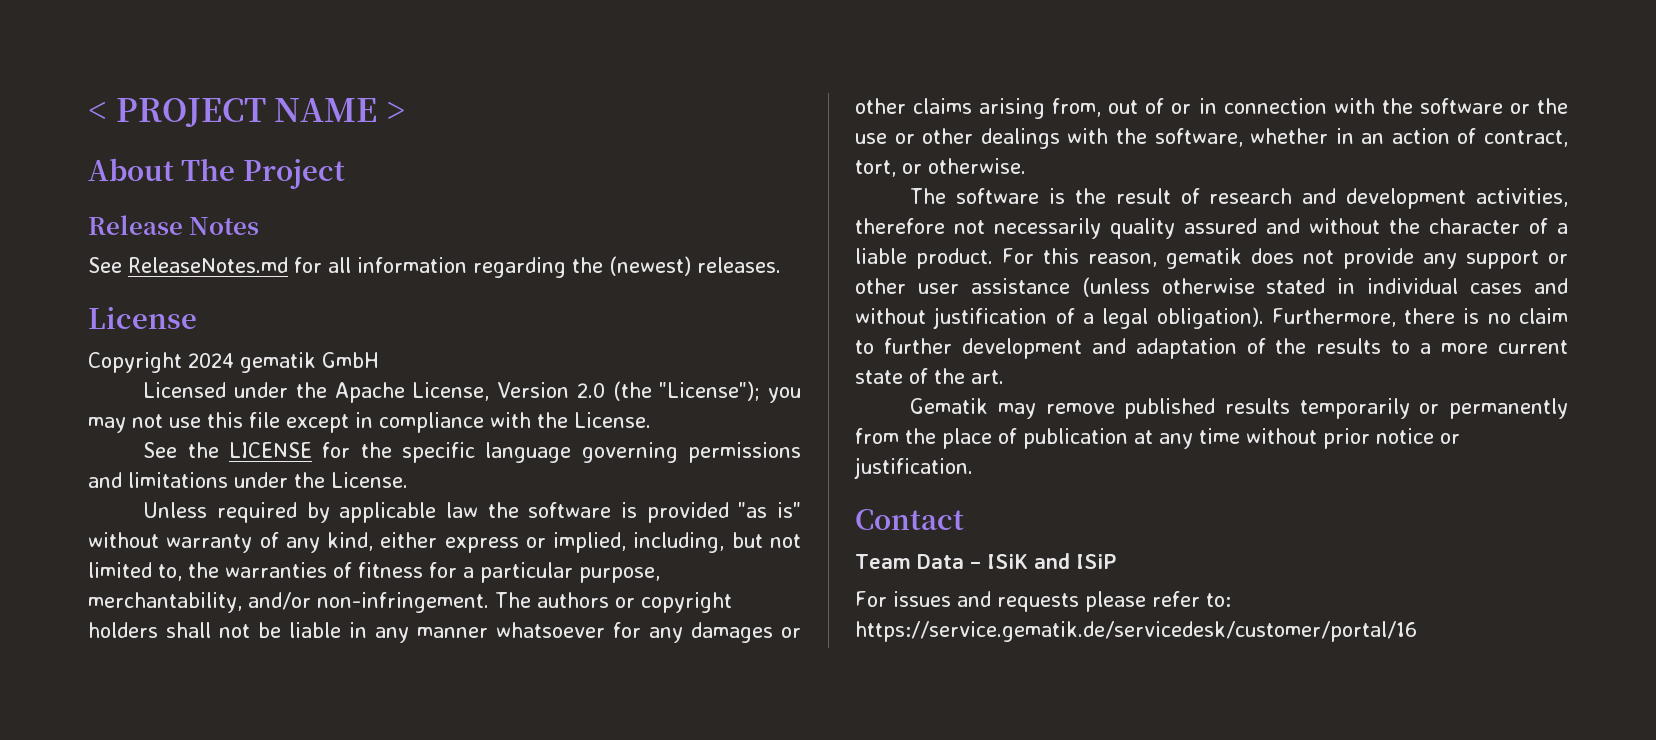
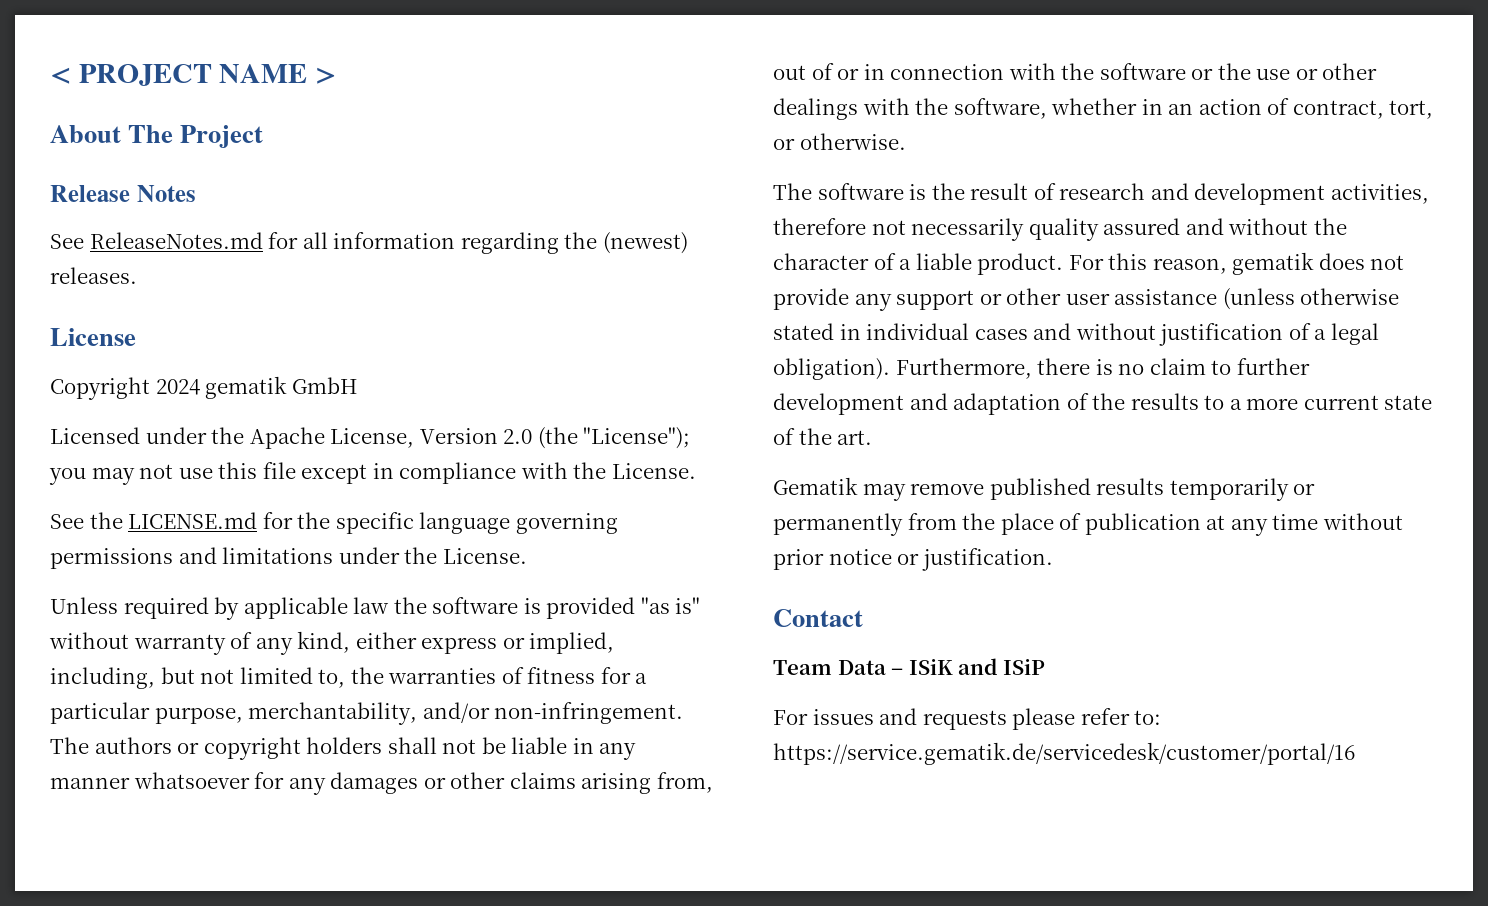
- See the LICENSE for the specific language governing permissions and limitations under the License.
+ See the LICENSE.md for the specific language governing permissions and limitations under the License.

